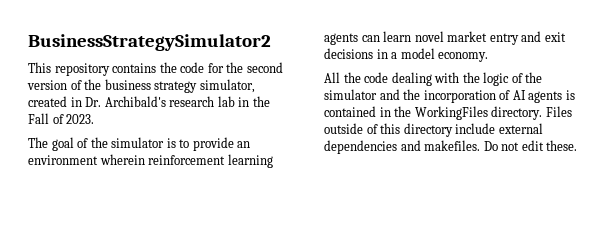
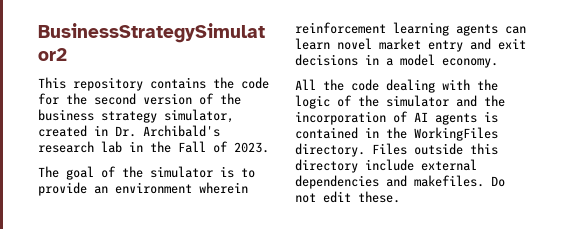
- Files outside of this directory include external dependencies and makefiles.
+ Files outside this directory include external dependencies and makefiles.

